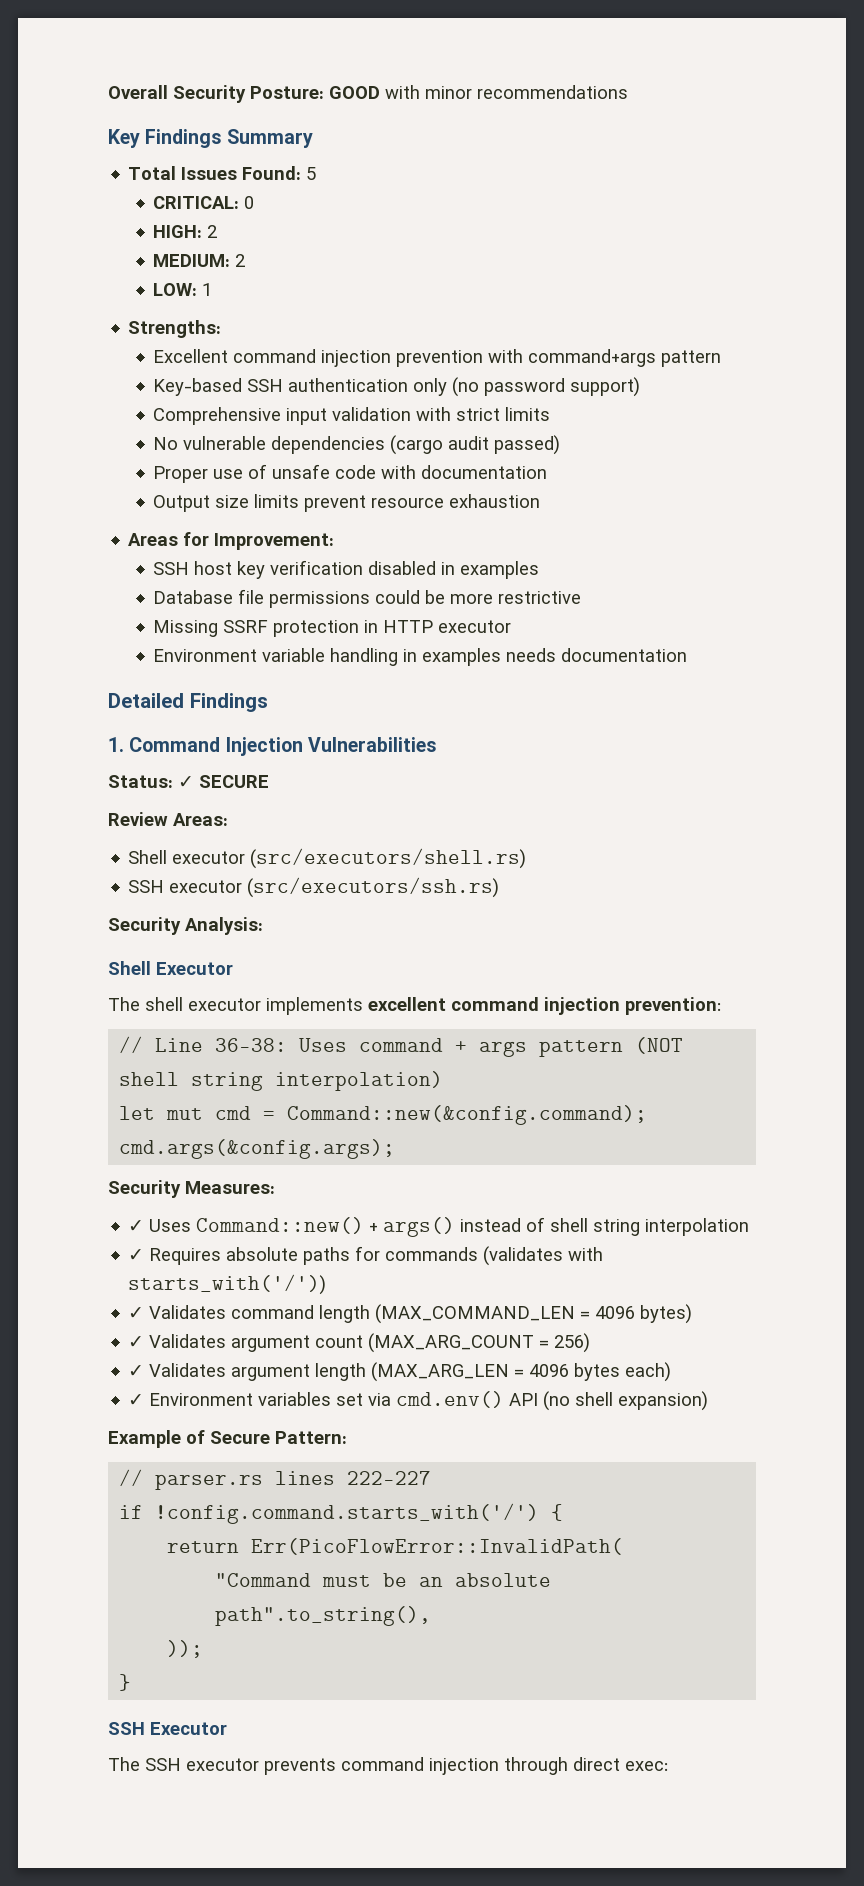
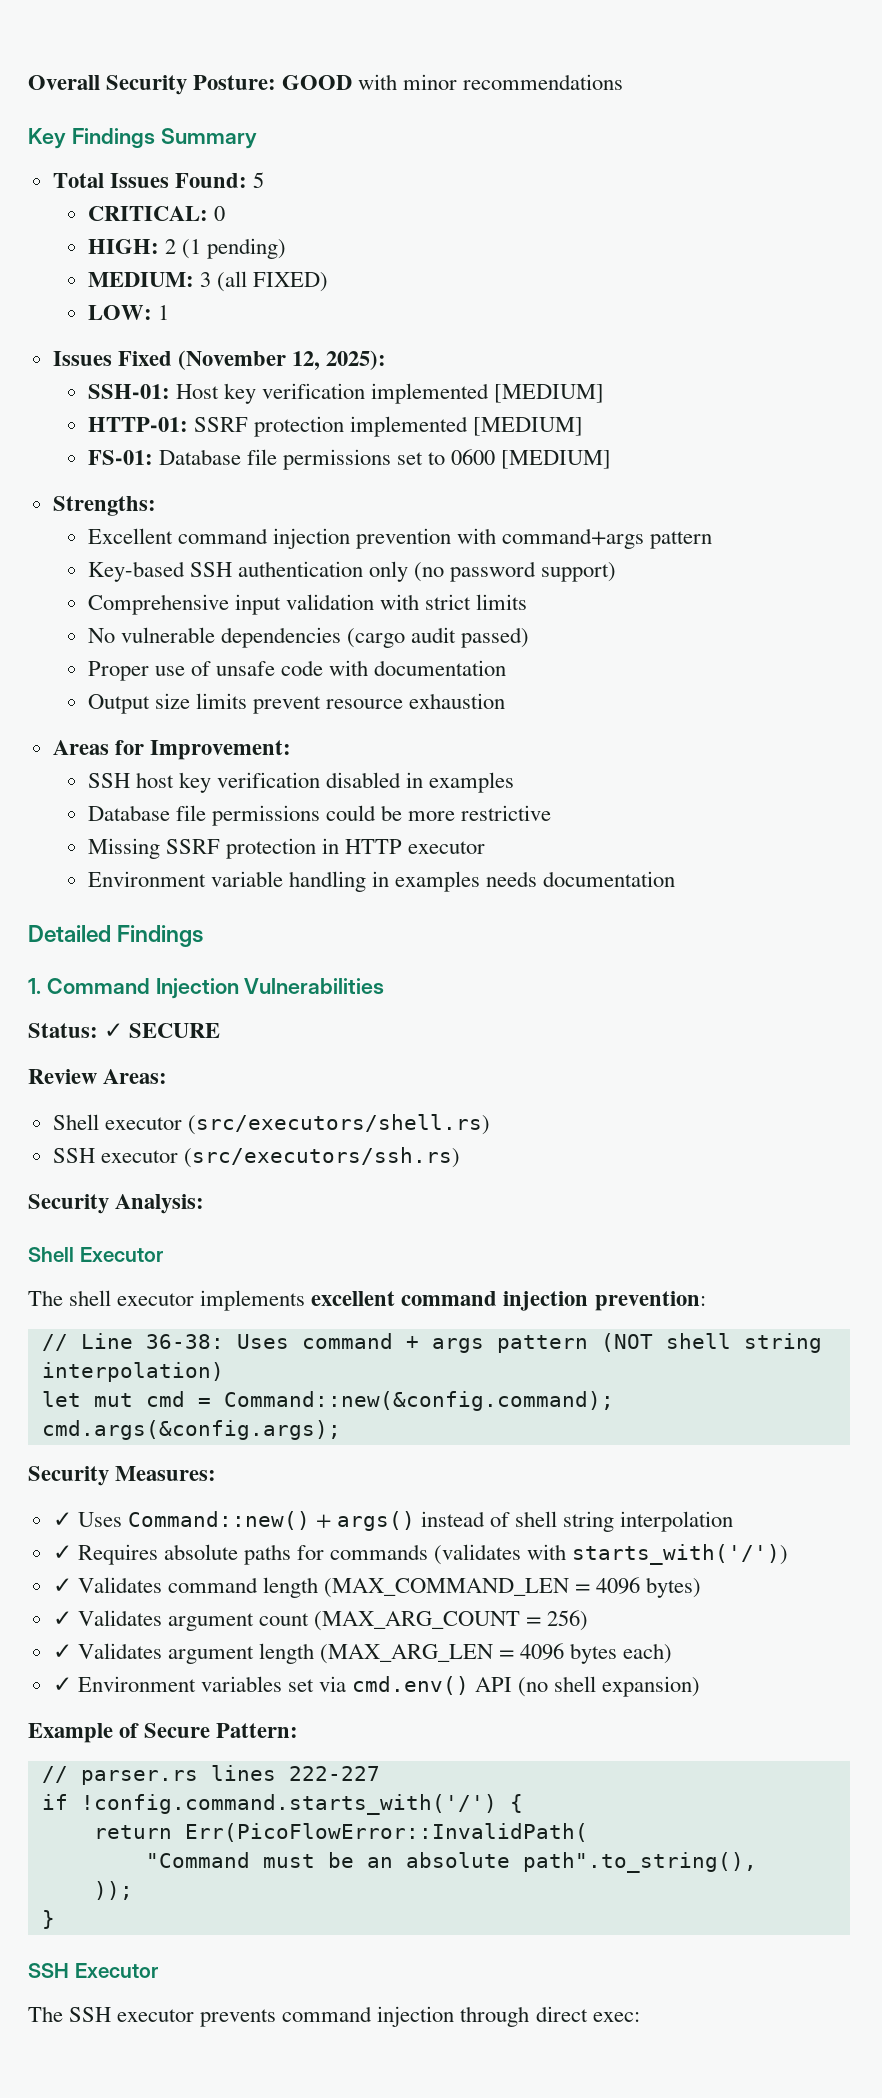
- HIGH: 2
+ HIGH: 2 (1 pending)
- MEDIUM: 2
+ MEDIUM: 3 (all FIXED)
+ Issues Fixed (November 12, 2025):
+ SSH-01: Host key verification implemented [MEDIUM]
+ HTTP-01: SSRF protection implemented [MEDIUM]
+ FS-01: Database file permissions set to 0600 [MEDIUM]

